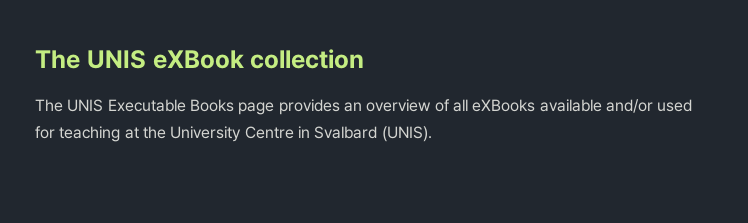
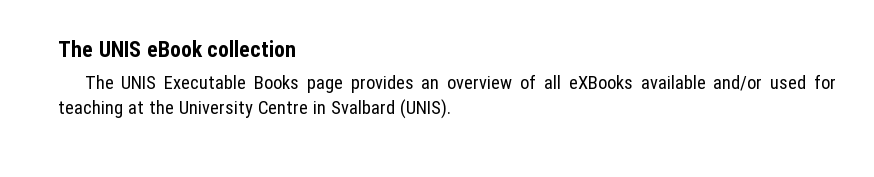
- The UNIS eXBook collection
+ The UNIS eBook collection

